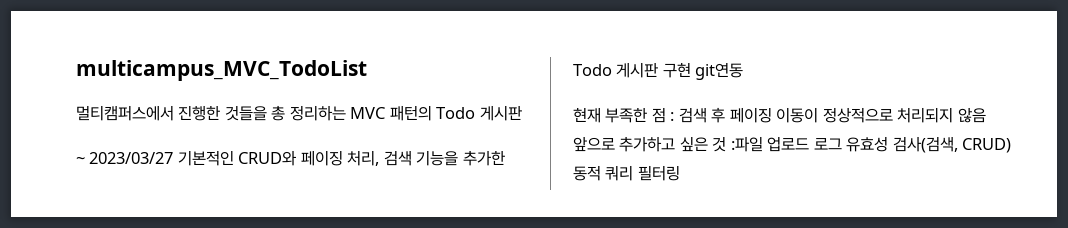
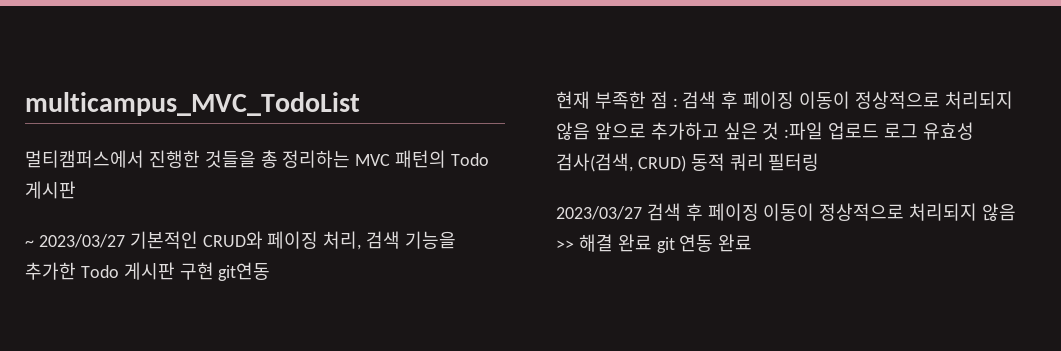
+ 2023/03/27 검색 후 페이징 이동이 정상적으로 처리되지 않음 >> 해결 완료 git 연동 완료

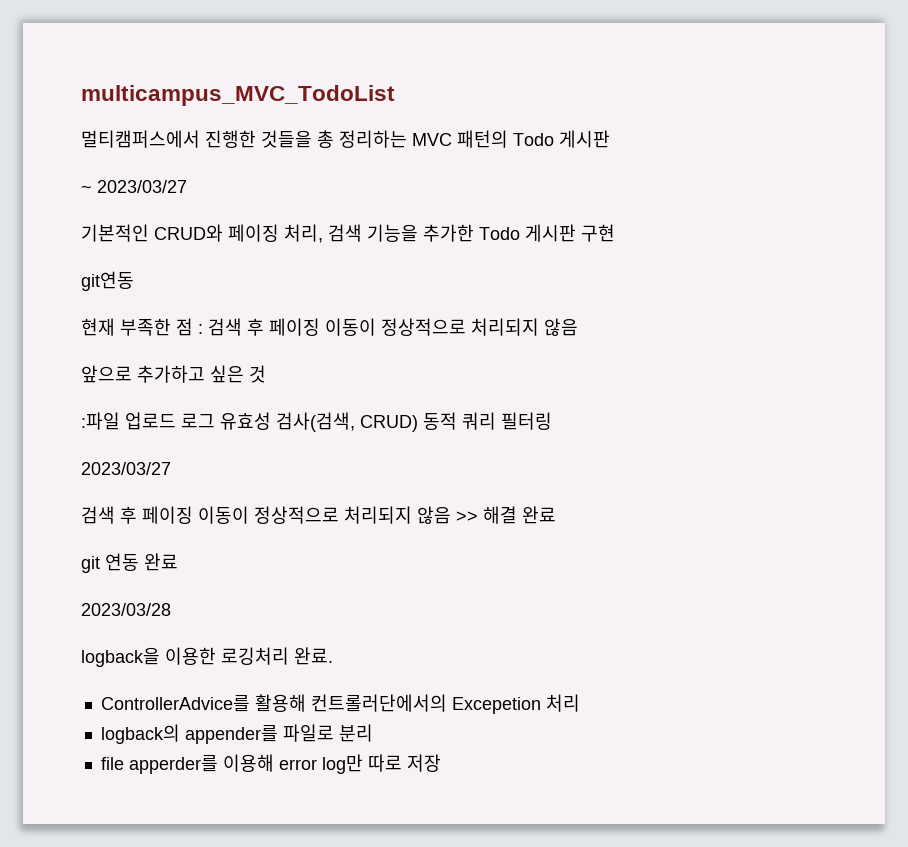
- ~ 2023/03/27 기본적인 CRUD와 페이징 처리, 검색 기능을 추가한 Todo 게시판 구현 git연동
+ ~ 2023/03/27
+ 기본적인 CRUD와 페이징 처리, 검색 기능을 추가한 Todo 게시판 구현
+ git연동
- 현재 부족한 점 : 검색 후 페이징 이동이 정상적으로 처리되지 않음 앞으로 추가하고 싶은 것 :파일 업로드 로그 유효성 검사(검색, CRUD) 동적 쿼리 필터링
- 2023/03/27 검색 후 페이징 이동이 정상적으로 처리되지 않음 >> 해결 완료 git 연동 완료
+ 현재 부족한 점 : 검색 후 페이징 이동이 정상적으로 처리되지 않음
+ 앞으로 추가하고 싶은 것
+ :파일 업로드 로그 유효성 검사(검색, CRUD) 동적 쿼리 필터링
+ 2023/03/27
+ 검색 후 페이징 이동이 정상적으로 처리되지 않음 >> 해결 완료
+ git 연동 완료
+ 2023/03/28
+ logback을 이용한 로깅처리 완료.
+ ControllerAdvice를 활용해 컨트롤러단에서의 Excepetion 처리
+ logback의 appender를 파일로 분리
+ file apperder를 이용해 error log만 따로 저장

